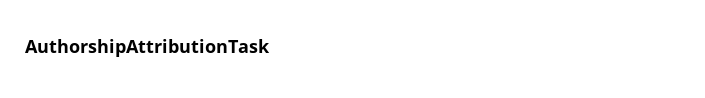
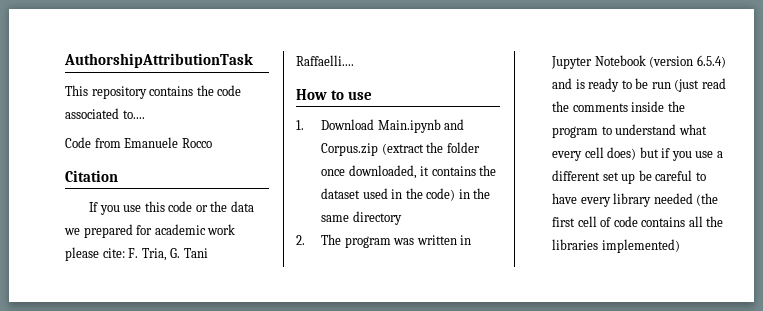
+ This repository contains the code associated to....
+ Code from Emanuele Rocco
+ Citation
+ If you use this code or the data we prepared for academic work please cite: F. Tria, G. Tani Raffaelli....
+ How to use
+ 1. Download Main.ipynb and Corpus.zip (extract the folder once downloaded, it contains the dataset used in the code) in the same directory
+ 2. The program was written in Jupyter Notebook (version 6.5.4) and is ready to be run (just read the comments inside the program to understand what every cell does) but if you use a different set up be careful to have every library needed (the first cell of code contains all the libraries implemented)

